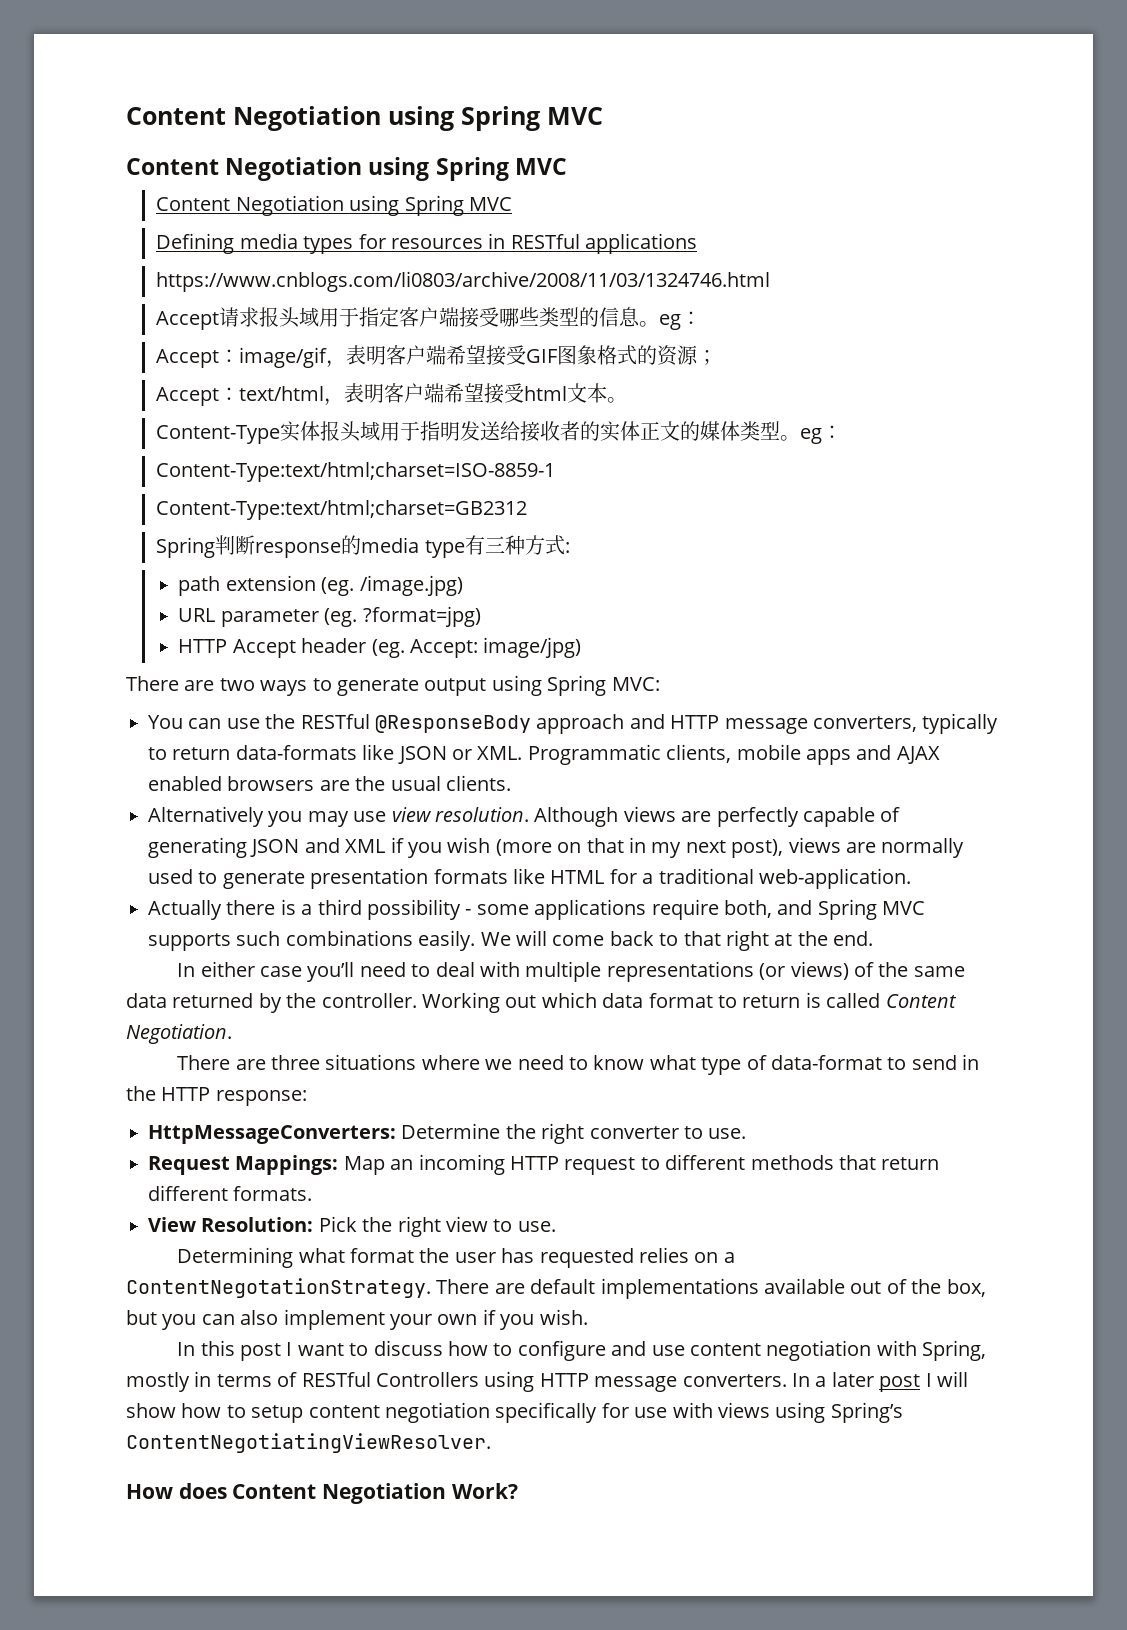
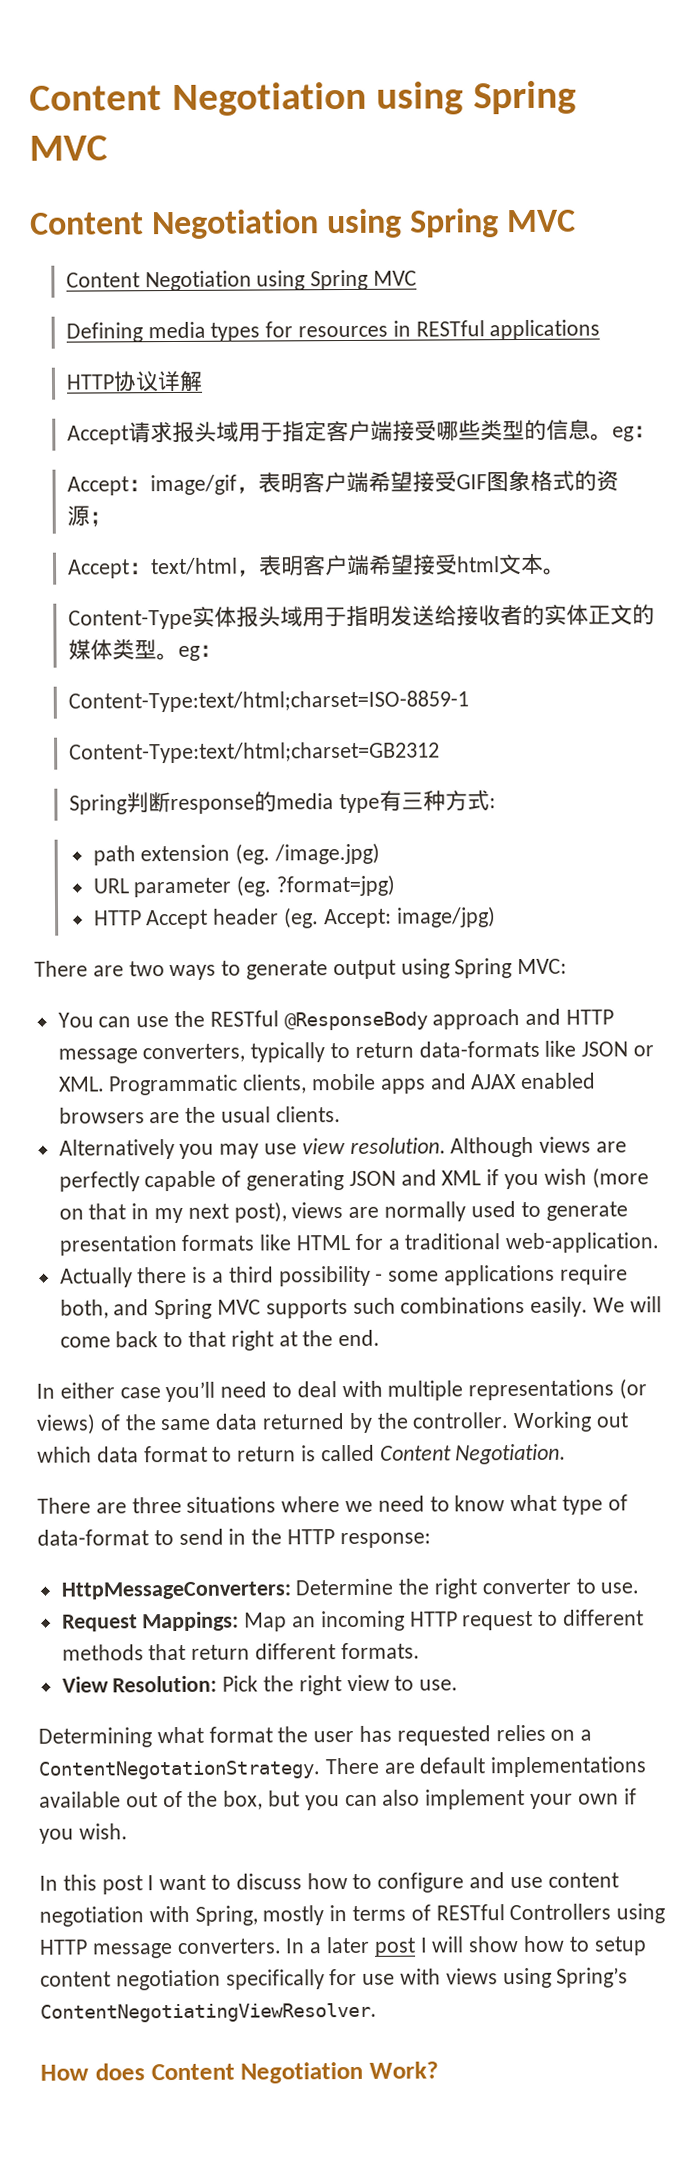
- https://www.cnblogs.com/li0803/archive/2008/11/03/1324746.html
+ HTTP协议详解

